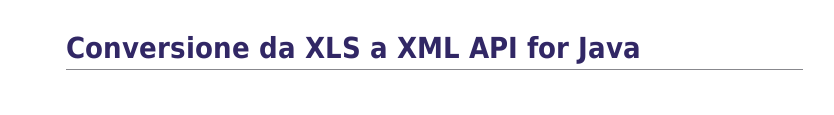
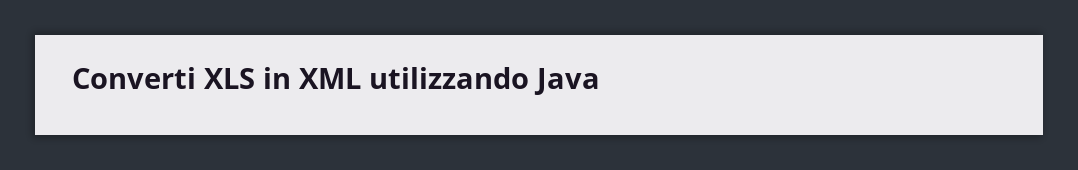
- Conversione da XLS a XML API for Java
+ Converti XLS in XML utilizzando Java

